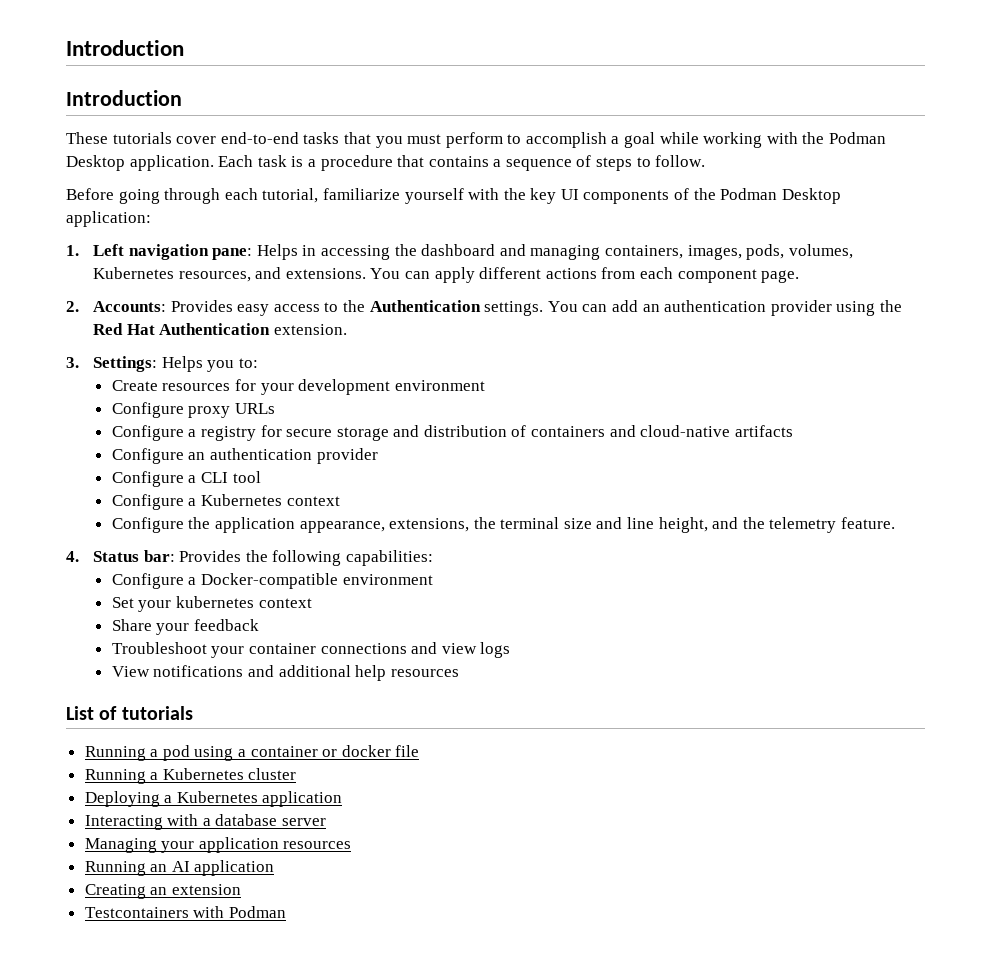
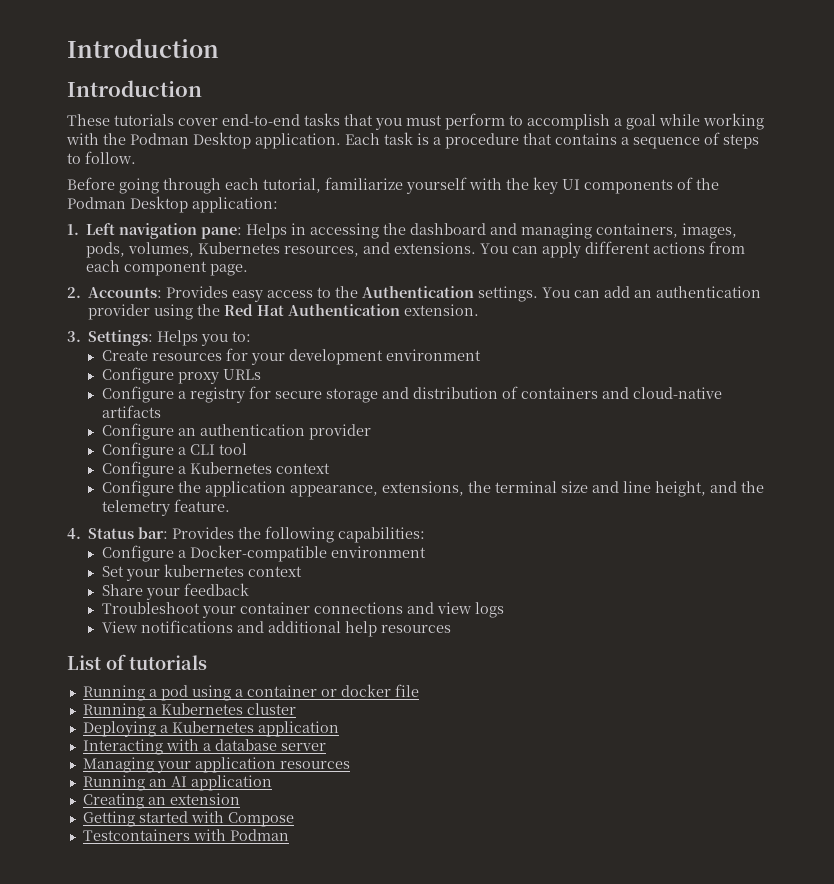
+ Getting started with Compose

